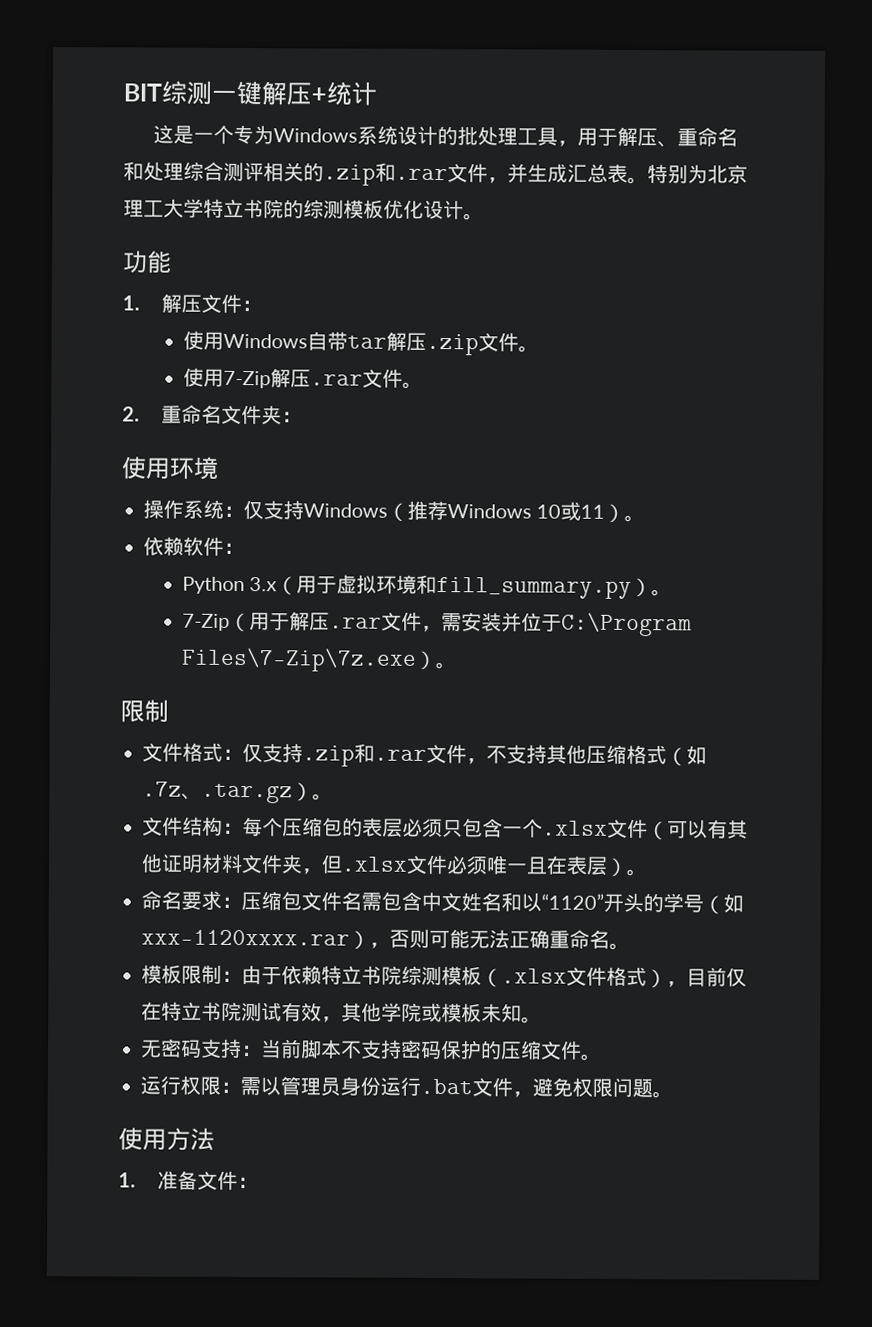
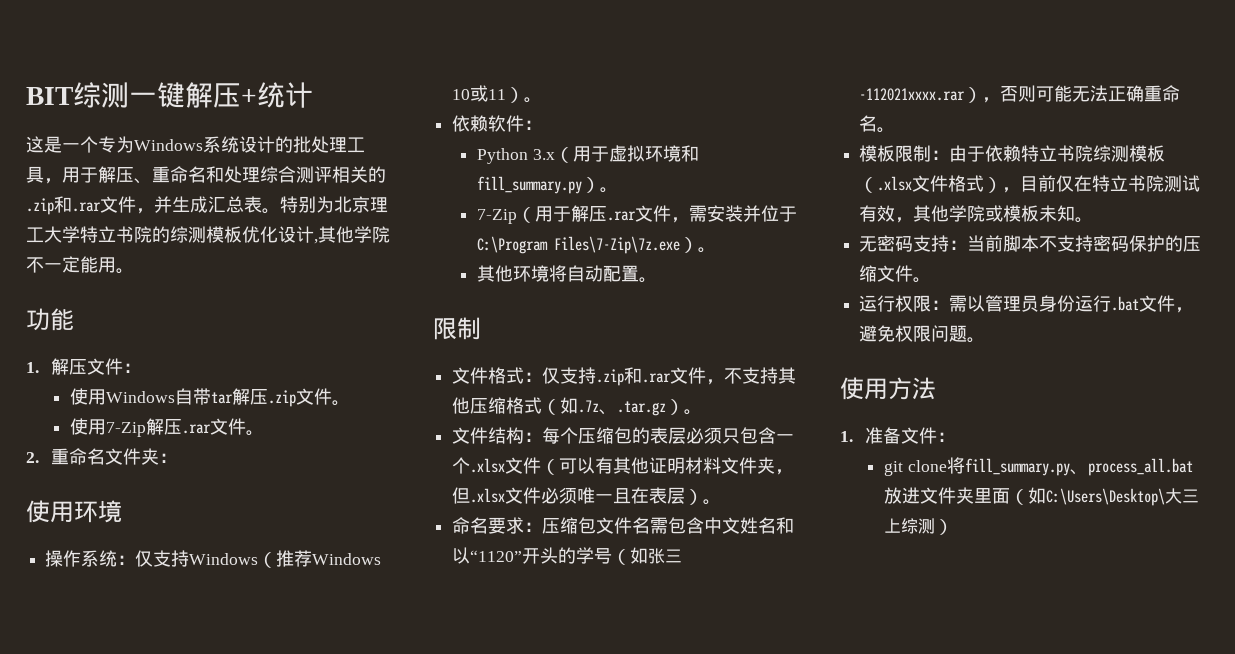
- 特别为北京理工大学特立书院的综测模板优化设计。
+ 特别为北京理工大学特立书院的综测模板优化设计,其他学院不一定能用。
+ 其他环境将自动配置。
- 命名要求：压缩包文件名需包含中文姓名和以“1120”开头的学号（如xxx-1120xxxx.rar），否则可能无法正确重命名。
+ 命名要求：压缩包文件名需包含中文姓名和以“1120”开头的学号（如张三-112021xxxx.rar），否则可能无法正确重命名。
+ git clone将fill_summary.py、process_all.bat放进文件夹里面（如C:\Users\Desktop\大三上综测）

